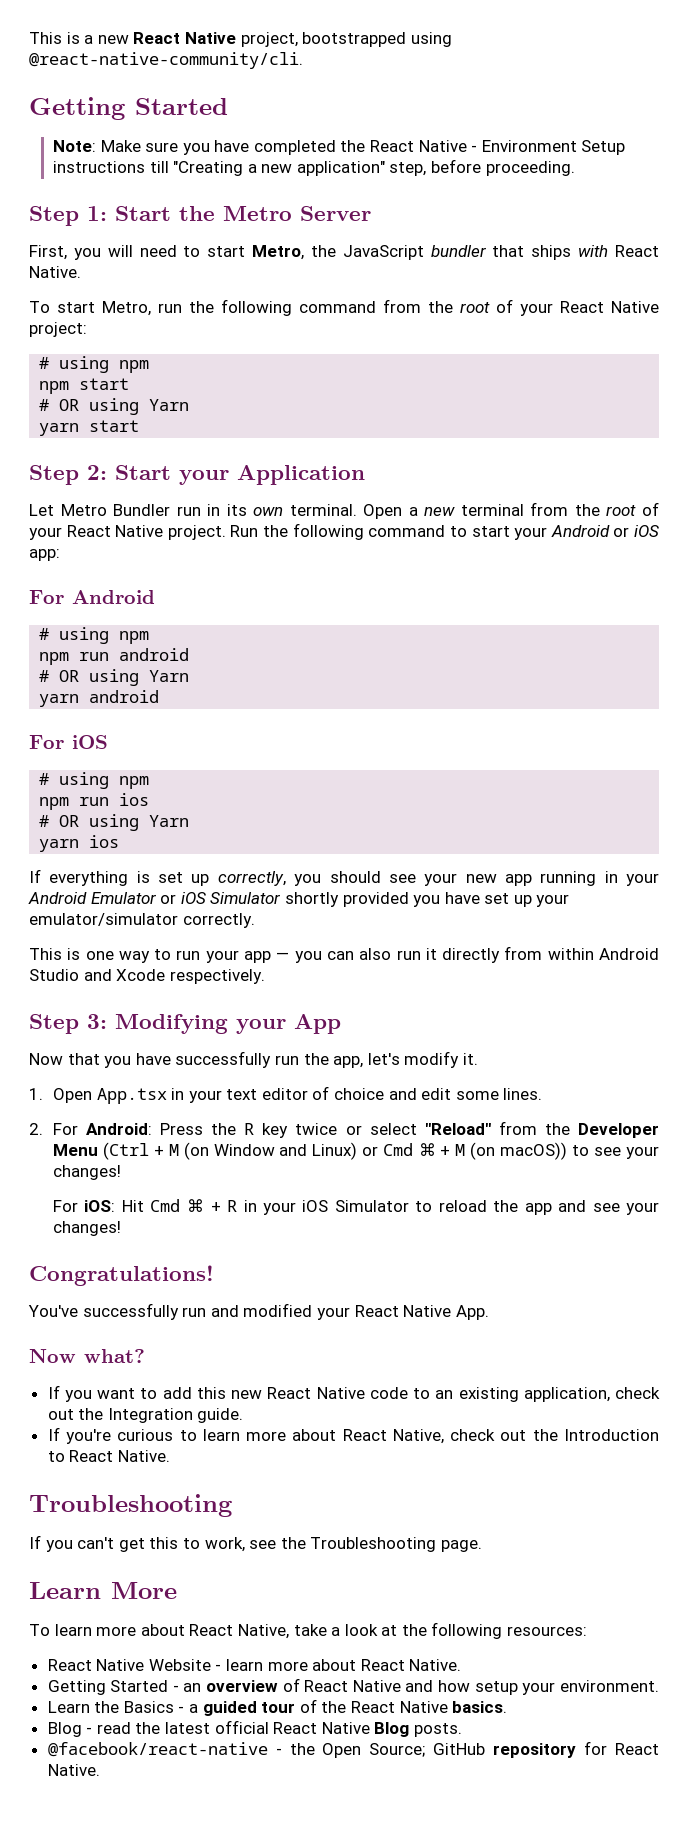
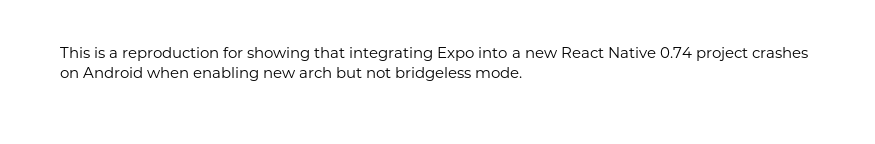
- This is a new React Native project, bootstrapped using @react-native-community/cli.
- Getting Started
- Note: Make sure you have completed the React Native - Environment Setup instructions till "Creating a new application" step, before proceeding.
- Step 1: Start the Metro Server
- First, you will need to start Metro, the JavaScript bundler that ships with React Native.
- To start Metro, run the following command from the root of your React Native project:
- # using npm
- npm start
- # OR using Yarn
- yarn start
- Step 2: Start your Application
- Let Metro Bundler run in its own terminal. Open a new terminal from the root of your React Native project. Run the following command to start your Android or iOS app:
- For Android
- # using npm
- npm run android
- # OR using Yarn
- yarn android
- For iOS
- # using npm
- npm run ios
- # OR using Yarn
- yarn ios
- If everything is set up correctly, you should see your new app running in your Android Emulator or iOS Simulator shortly provided you have set up your emulator/simulator correctly.
- This is one way to run your app — you can also run it directly from within Android Studio and Xcode respectively.
- Step 3: Modifying your App
- Now that you have successfully run the app, let's modify it.
- 1. Open App.tsx in your text editor of choice and edit some lines.
- 2. For Android: Press the R key twice or select "Reload" from the Developer Menu (Ctrl + M (on Window and Linux) or Cmd ⌘ + M (on macOS)) to see your changes!
- For iOS: Hit Cmd ⌘ + R in your iOS Simulator to reload the app and see your changes!
- Congratulations!
- You've successfully run and modified your React Native App.
- Now what?
- If you want to add this new React Native code to an existing application, check out the Integration guide.
- If you're curious to learn more about React Native, check out the Introduction to React Native.
- Troubleshooting
- If you can't get this to work, see the Troubleshooting page.
- Learn More
- To learn more about React Native, take a look at the following resources:
- React Native Website - learn more about React Native.
- Getting Started - an overview of React Native and how setup your environment.
- Learn the Basics - a guided tour of the React Native basics.
- Blog - read the latest official React Native Blog posts.
- @facebook/react-native - the Open Source; GitHub repository for React Native.
+ This is a reproduction for showing that integrating Expo into a new React Native 0.74 project crashes on Android when enabling new arch but not bridgeless mode.

